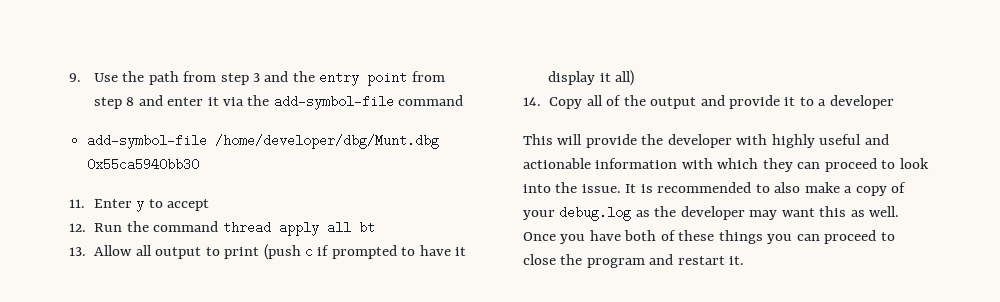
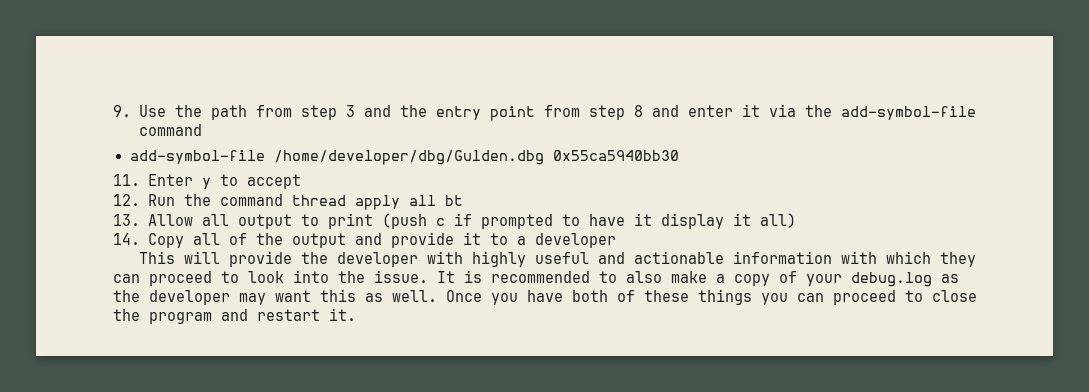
- add-symbol-file /home/developer/dbg/Munt.dbg 0x55ca5940bb30
+ add-symbol-file /home/developer/dbg/Gulden.dbg 0x55ca5940bb30

